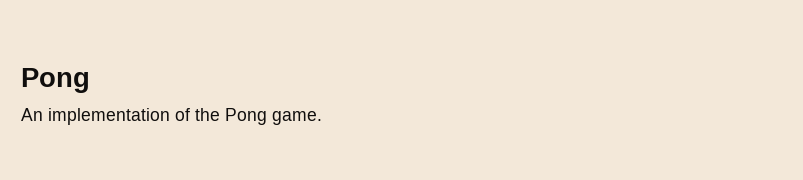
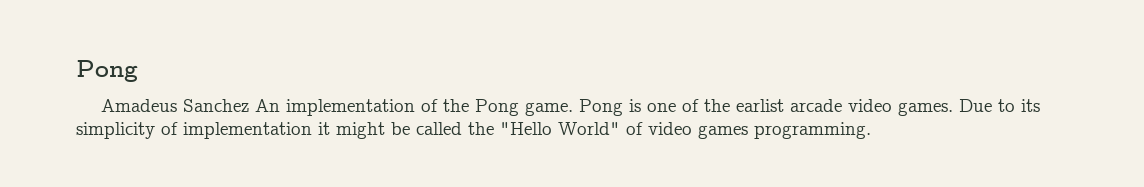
- An implementation of the Pong game.
+ Amadeus Sanchez An implementation of the Pong game.
+ Pong is one of the earlist arcade video games. Due to its simplicity of implementation it might be called the "Hello World" of video games programming.

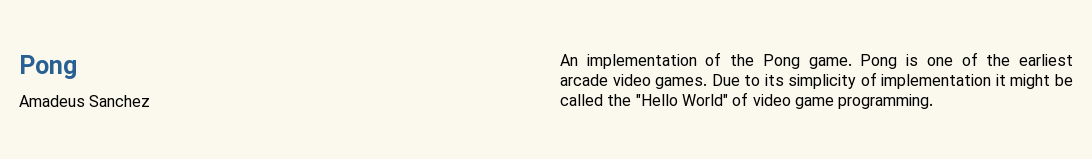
- Amadeus Sanchez An implementation of the Pong game.
+ Amadeus Sanchez
+ An implementation of the Pong game.
- Pong is one of the earlist arcade video games.
+ Pong is one of the earliest arcade video games.
- Due to its simplicity of implementation it might be called the "Hello World" of video games programming.
+ Due to its simplicity of implementation it might be called the "Hello World" of video game programming.

